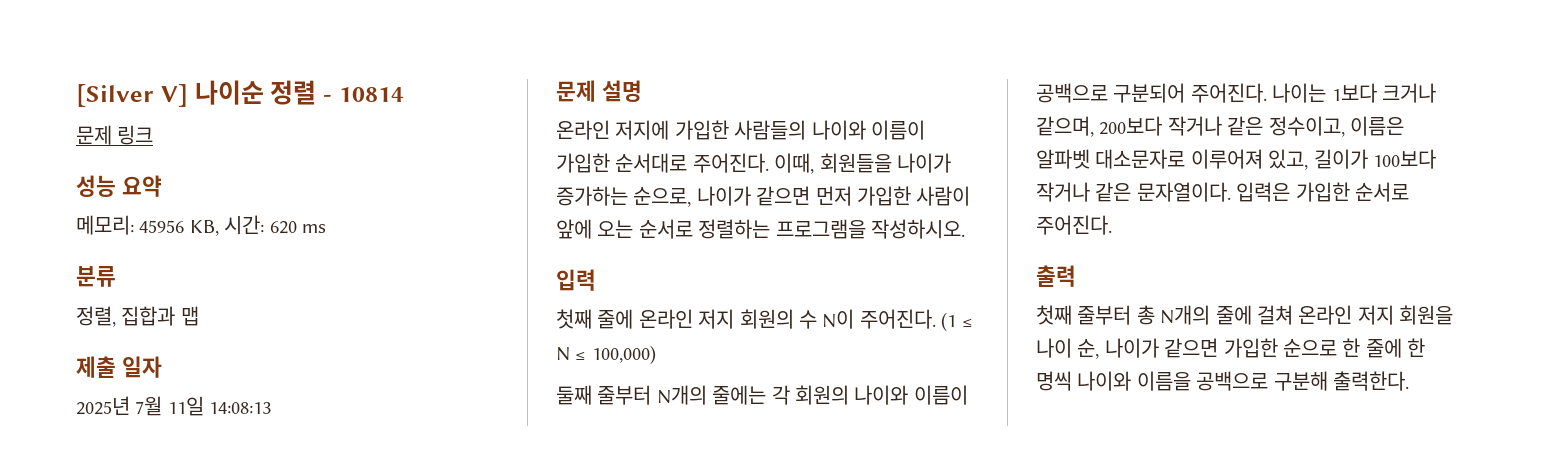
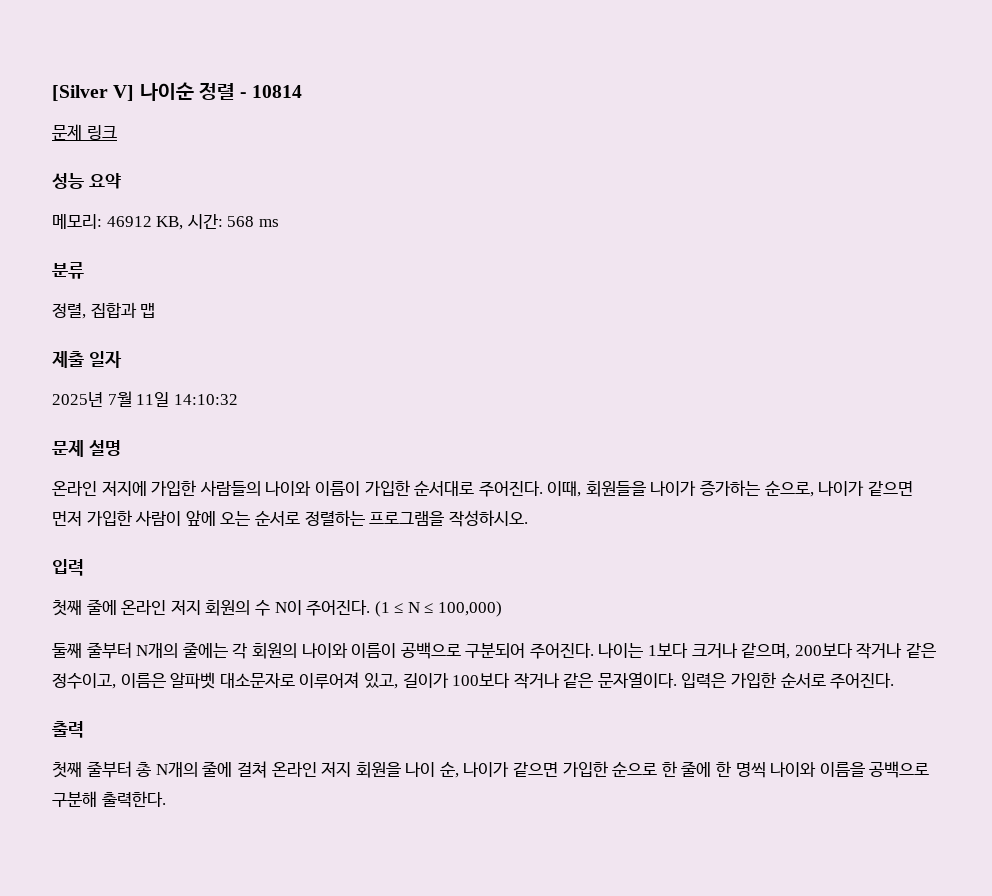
- 메모리: 45956 KB, 시간: 620 ms
+ 메모리: 46912 KB, 시간: 568 ms
- 2025년 7월 11일 14:08:13
+ 2025년 7월 11일 14:10:32

